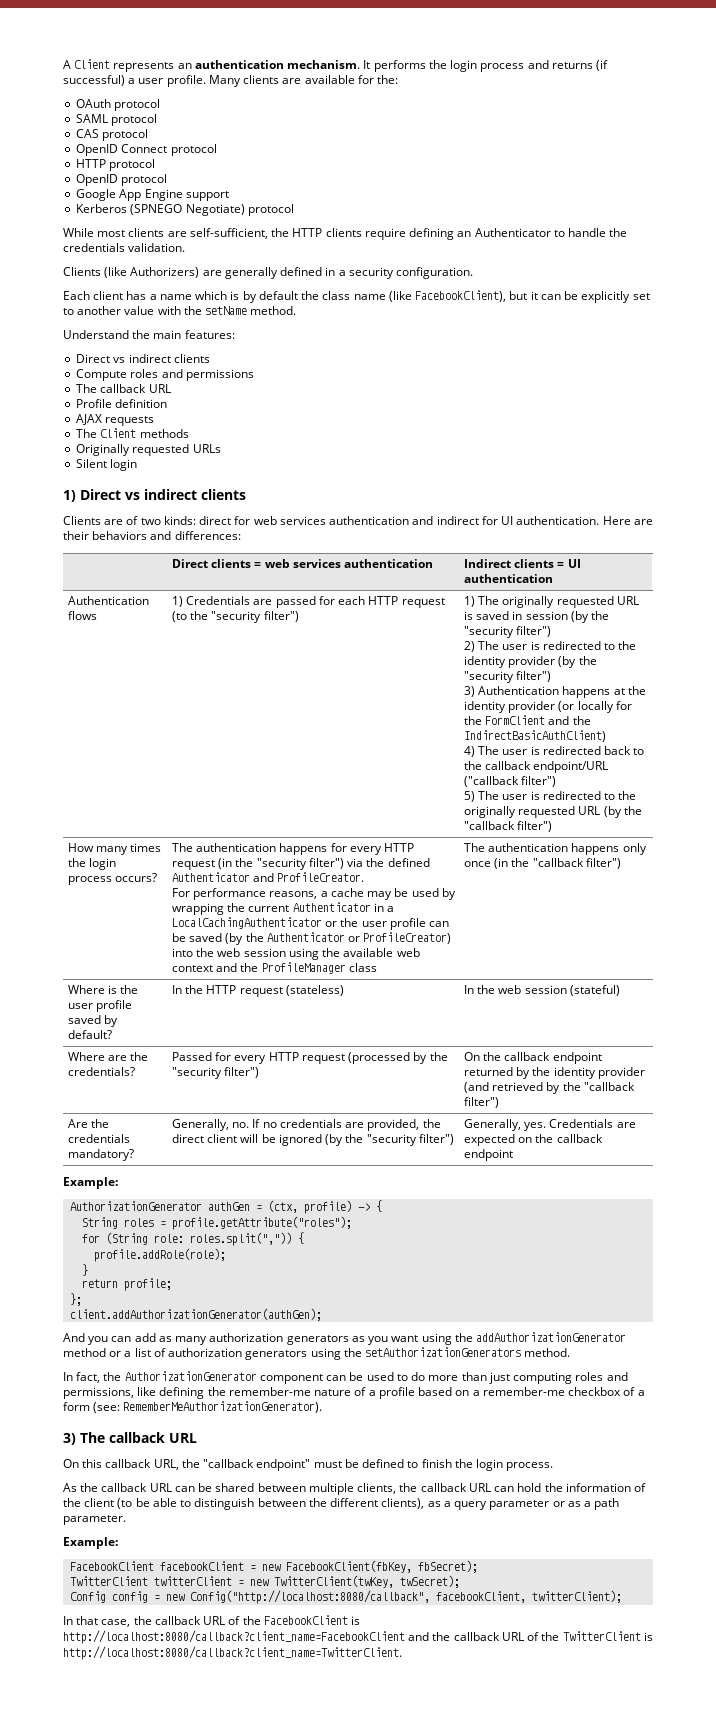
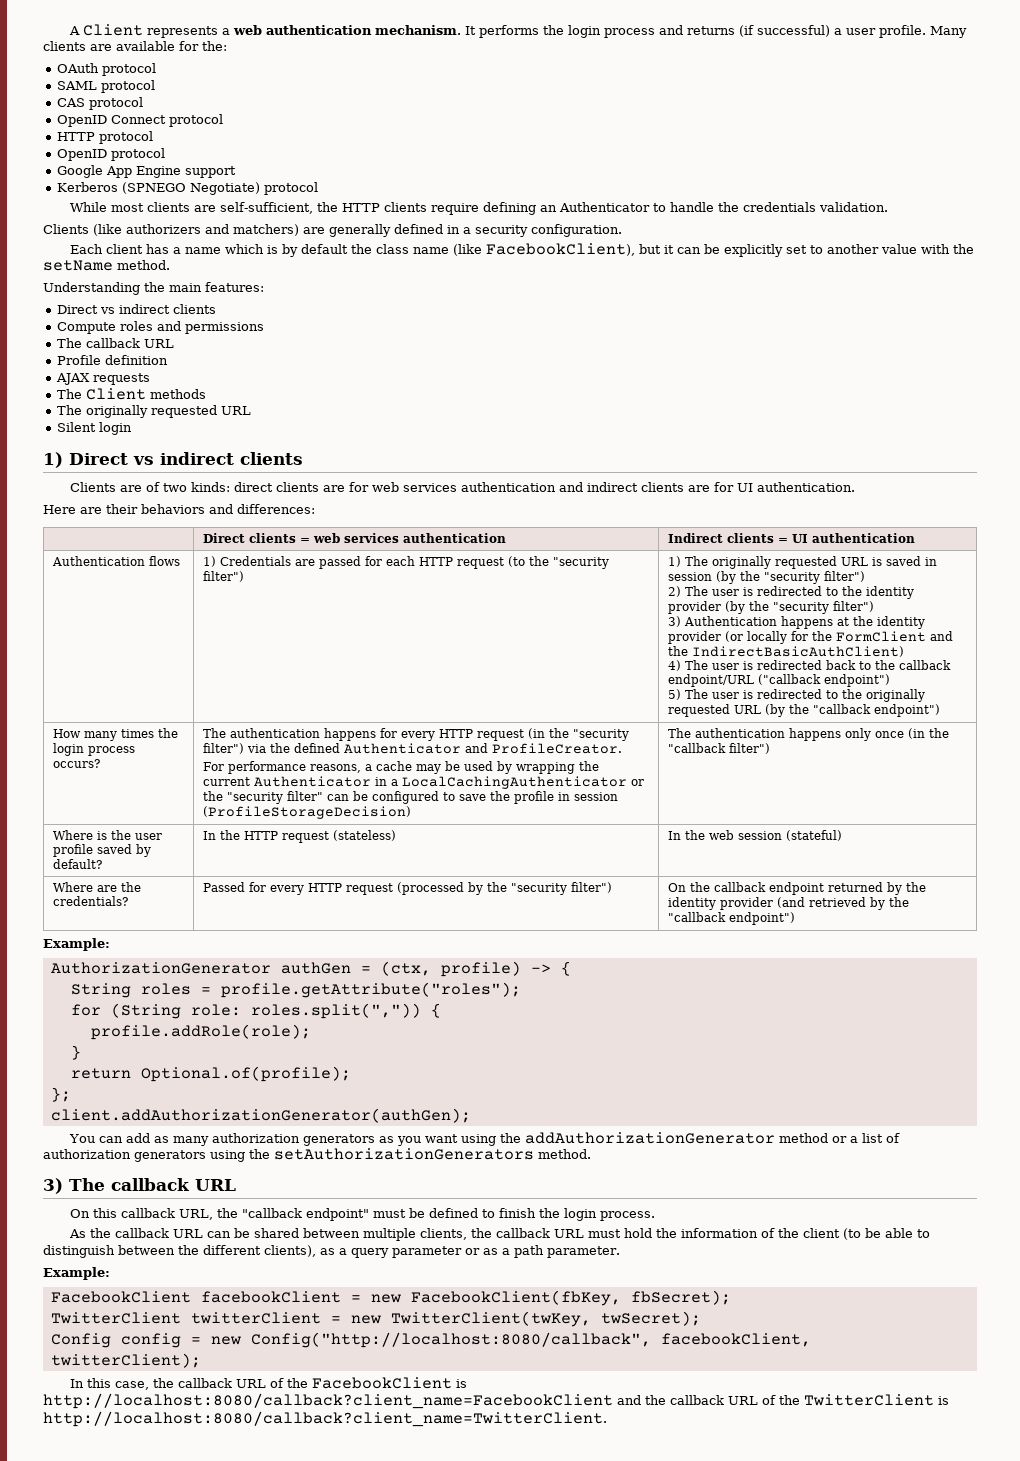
- A Client represents an authentication mechanism.
+ A Client represents a web authentication mechanism.
- Clients (like Authorizers) are generally defined in a security configuration.
+ Clients (like authorizers and matchers) are generally defined in a security configuration.
- Understand the main features:
+ Understanding the main features:
  The Client methods
- Originally requested URLs
+ The originally requested URL
- Clients are of two kinds: direct for web services authentication and indirect for UI authentication. Here are their behaviors and differences:
+ Clients are of two kinds: direct clients are for web services authentication and indirect clients are for UI authentication.
+ Here are their behaviors and differences:
- 4) The user is redirected back to the callback endpoint/URL ("callback filter")
+ 4) The user is redirected back to the callback endpoint/URL ("callback endpoint")
- 5) The user is redirected to the originally requested URL (by the "callback filter")
+ 5) The user is redirected to the originally requested URL (by the "callback endpoint")
- For performance reasons, a cache may be used by wrapping the current Authenticator in a LocalCachingAuthenticator or the user profile can be saved (by the Authenticator or ProfileCreator) into the web session using the available web context and the ProfileManager class
+ For performance reasons, a cache may be used by wrapping the current Authenticator in a LocalCachingAuthenticator or the "security filter" can be configured to save the profile in session (ProfileStorageDecision)
- Where are the credentials? | Passed for every HTTP request (processed by the "security filter") | On the callback endpoint returned by the identity provider (and retrieved by the "callback filter")
- Are the credentials mandatory? | Generally, no. If no credentials are provided, the direct client will be ignored (by the "security filter") | Generally, yes. Credentials are expected on the callback endpoint
+ Where are the credentials? | Passed for every HTTP request (processed by the "security filter") | On the callback endpoint returned by the identity provider (and retrieved by the "callback endpoint")
- return profile;
+ return Optional.of(profile);
- And you can add as many authorization generators as you want using the addAuthorizationGenerator method or a list of authorization generators using the setAuthorizationGenerators method.
+ You can add as many authorization generators as you want using the addAuthorizationGenerator method or a list of authorization generators using the setAuthorizationGenerators method.
- In fact, the AuthorizationGenerator component can be used to do more than just computing roles and permissions, like defining the remember-me nature of a profile based on a remember-me checkbox of a form (see: RememberMeAuthorizationGenerator).
- As the callback URL can be shared between multiple clients, the callback URL can hold the information of the client (to be able to distinguish between the different clients), as a query parameter or as a path parameter.
+ As the callback URL can be shared between multiple clients, the callback URL must hold the information of the client (to be able to distinguish between the different clients), as a query parameter or as a path parameter.
- In that case, the callback URL of the FacebookClient is http://localhost:8080/callback?client_name=FacebookClient and the callback URL of the TwitterClient is http://localhost:8080/callback?client_name=TwitterClient.
+ In this case, the callback URL of the FacebookClient is http://localhost:8080/callback?client_name=FacebookClient and the callback URL of the TwitterClient is http://localhost:8080/callback?client_name=TwitterClient.

